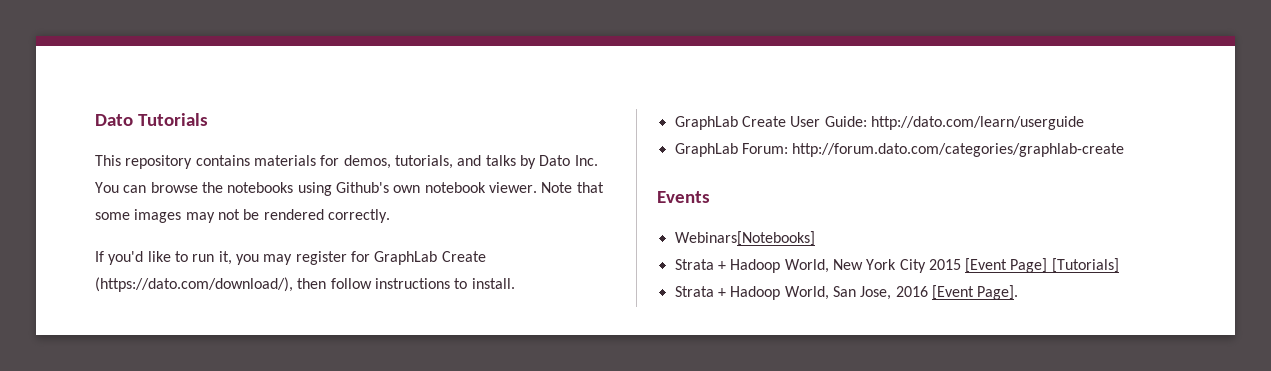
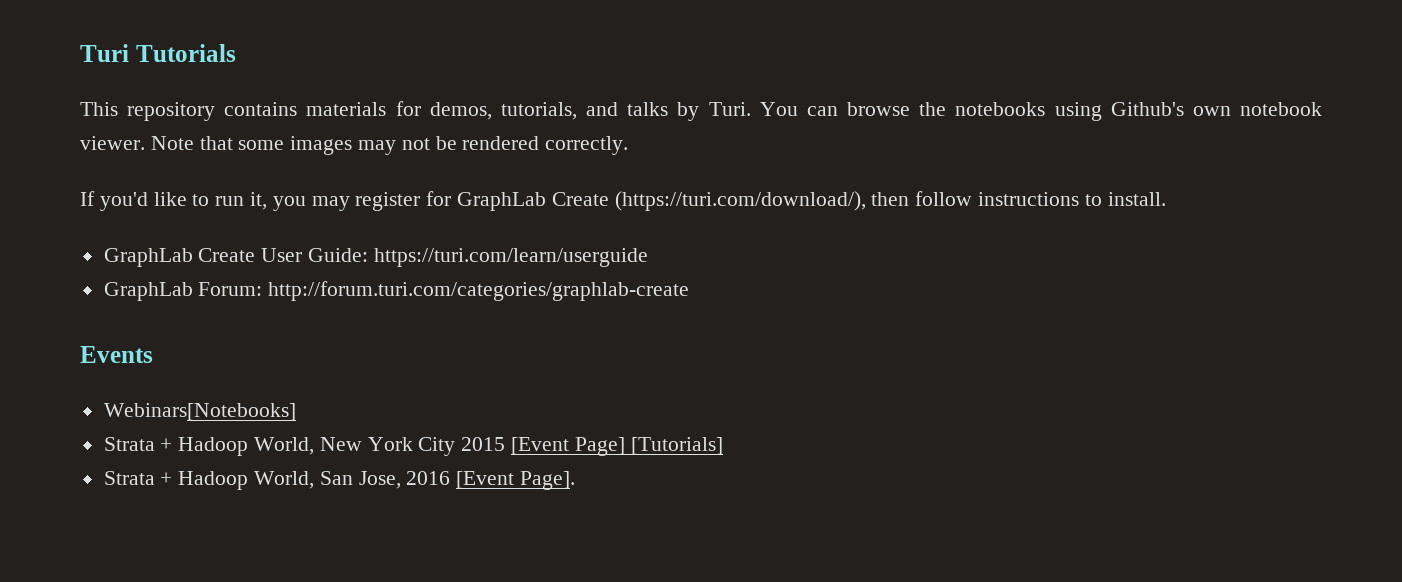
- Dato Tutorials
+ Turi Tutorials
- This repository contains materials for demos, tutorials, and talks by Dato Inc. You can browse the notebooks using Github's own notebook viewer.
+ This repository contains materials for demos, tutorials, and talks by Turi. You can browse the notebooks using Github's own notebook viewer.
- If you'd like to run it, you may register for GraphLab Create (https://dato.com/download/), then follow instructions to install.
+ If you'd like to run it, you may register for GraphLab Create (https://turi.com/download/), then follow instructions to install.
- GraphLab Create User Guide: http://dato.com/learn/userguide
+ GraphLab Create User Guide: https://turi.com/learn/userguide
- GraphLab Forum: http://forum.dato.com/categories/graphlab-create
+ GraphLab Forum: http://forum.turi.com/categories/graphlab-create

